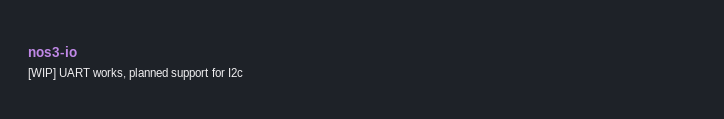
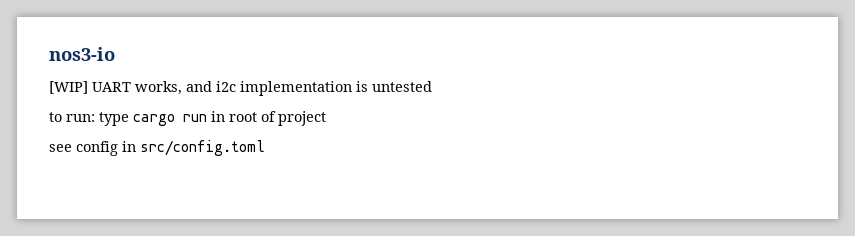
- [WIP] UART works, planned support for I2c
+ [WIP] UART works, and i2c implementation is untested
+ to run: type cargo run in root of project
+ see config in src/config.toml

